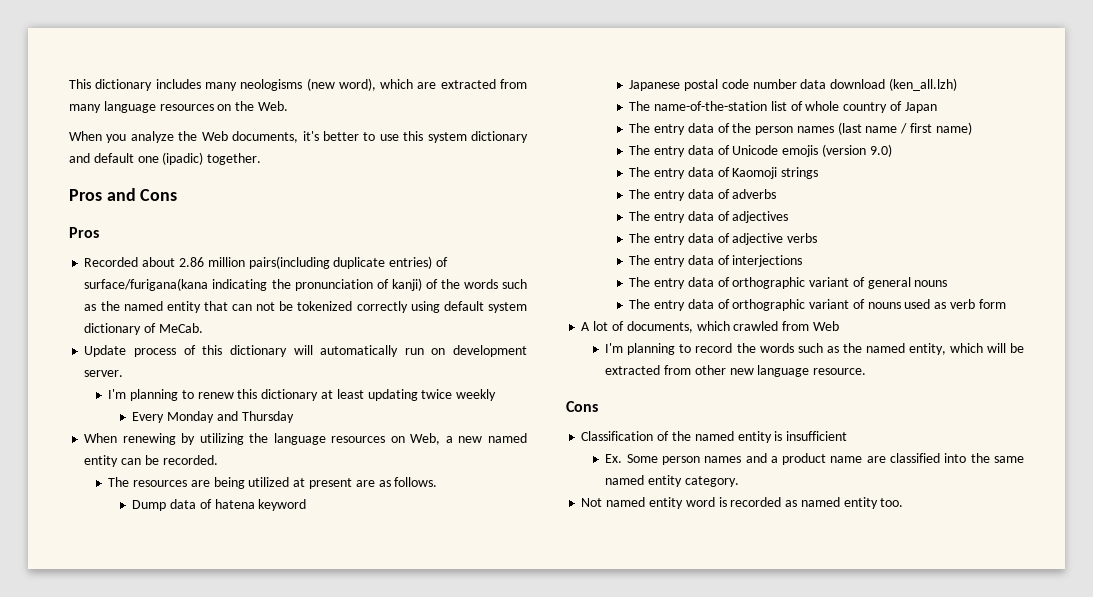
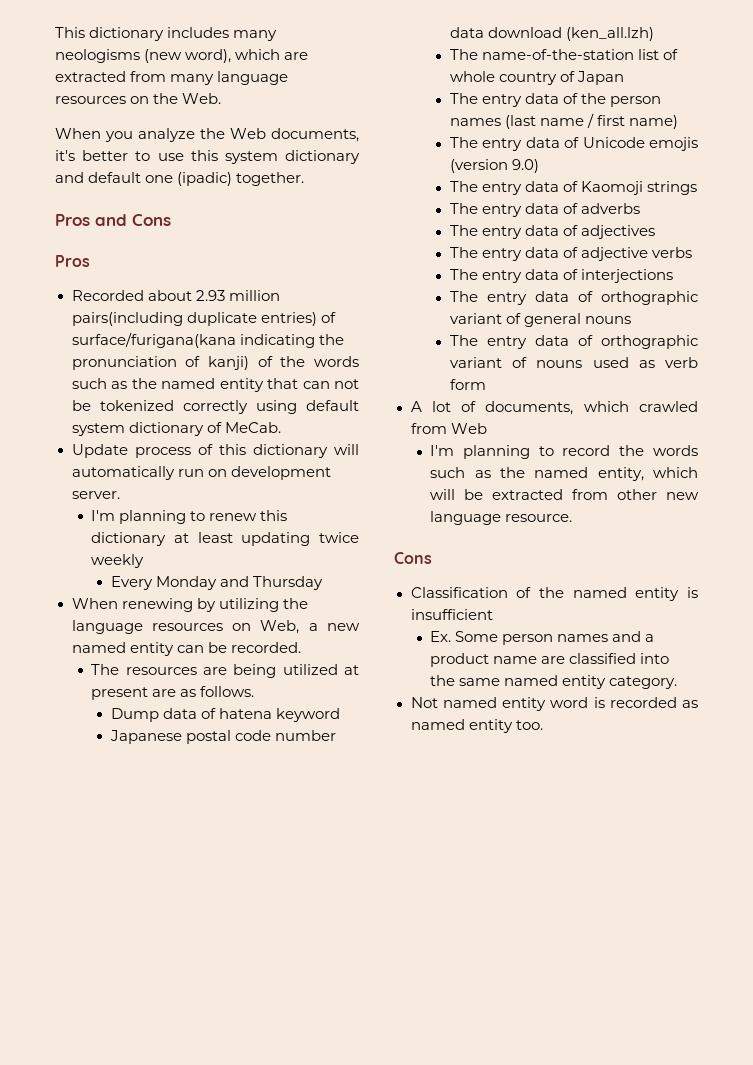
- Recorded about 2.86 million pairs(including duplicate entries) of surface/furigana(kana indicating the pronunciation of kanji) of the words such as the named entity that can not be tokenized correctly using default system dictionary of MeCab.
+ Recorded about 2.93 million pairs(including duplicate entries) of surface/furigana(kana indicating the pronunciation of kanji) of the words such as the named entity that can not be tokenized correctly using default system dictionary of MeCab.

